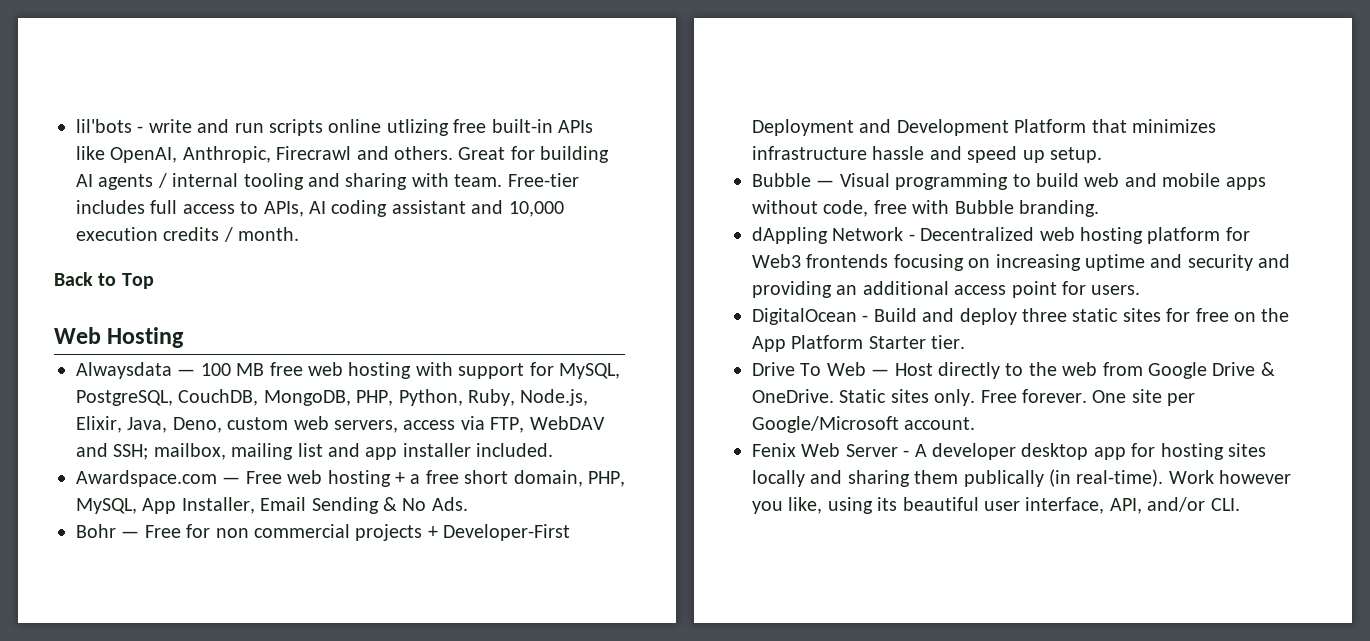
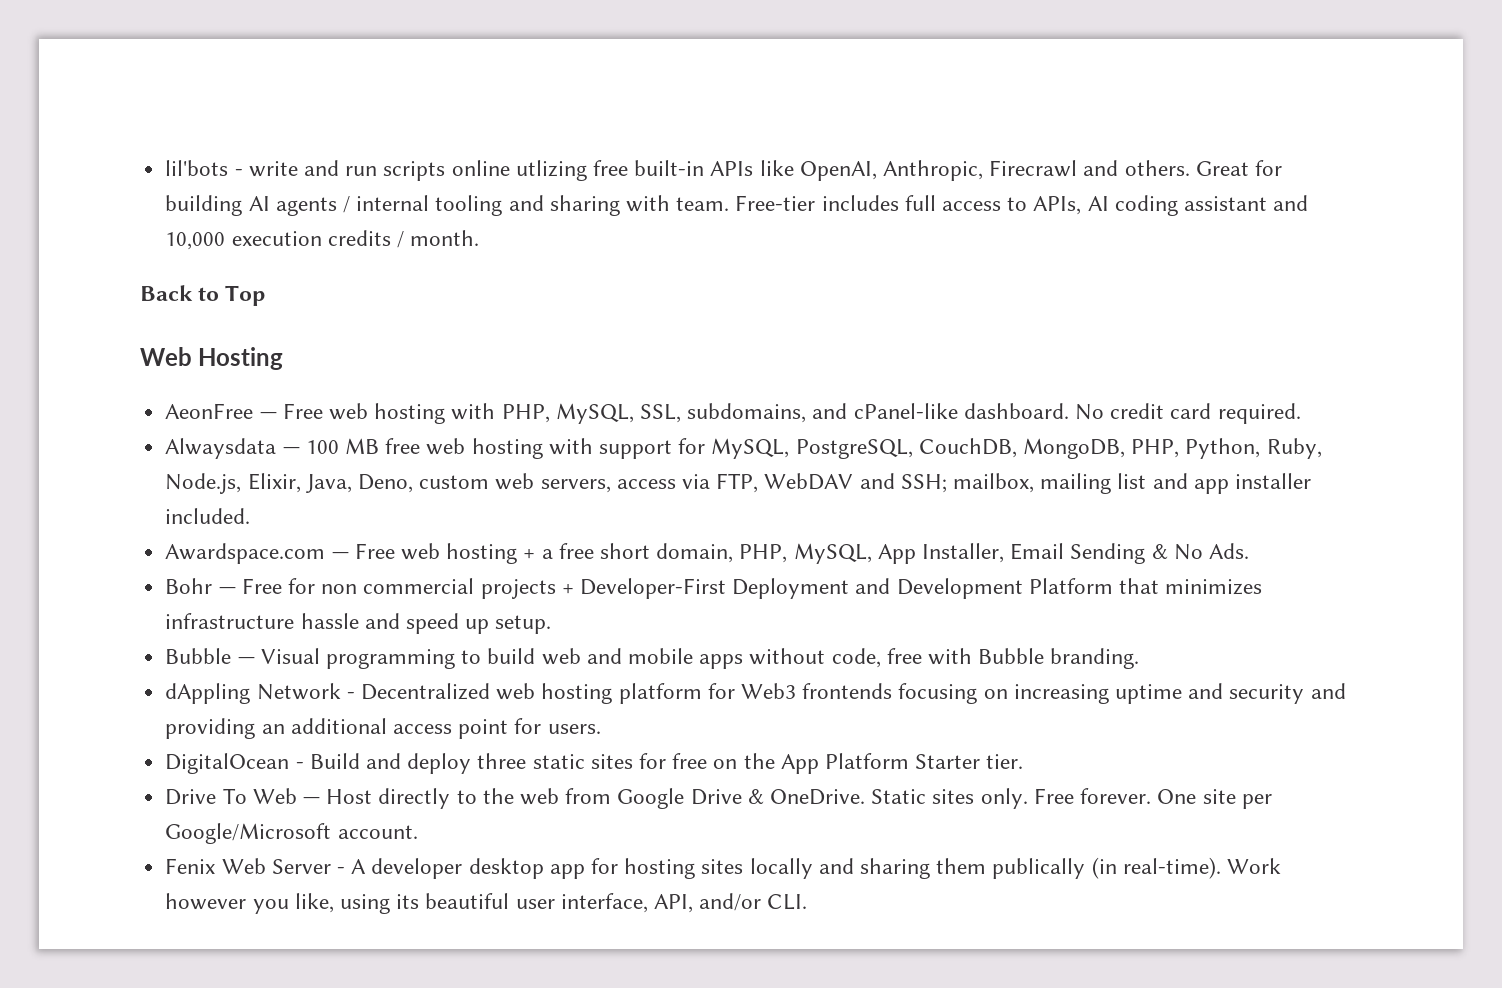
+ AeonFree — Free web hosting with PHP, MySQL, SSL, subdomains, and cPanel-like dashboard. No credit card required.

